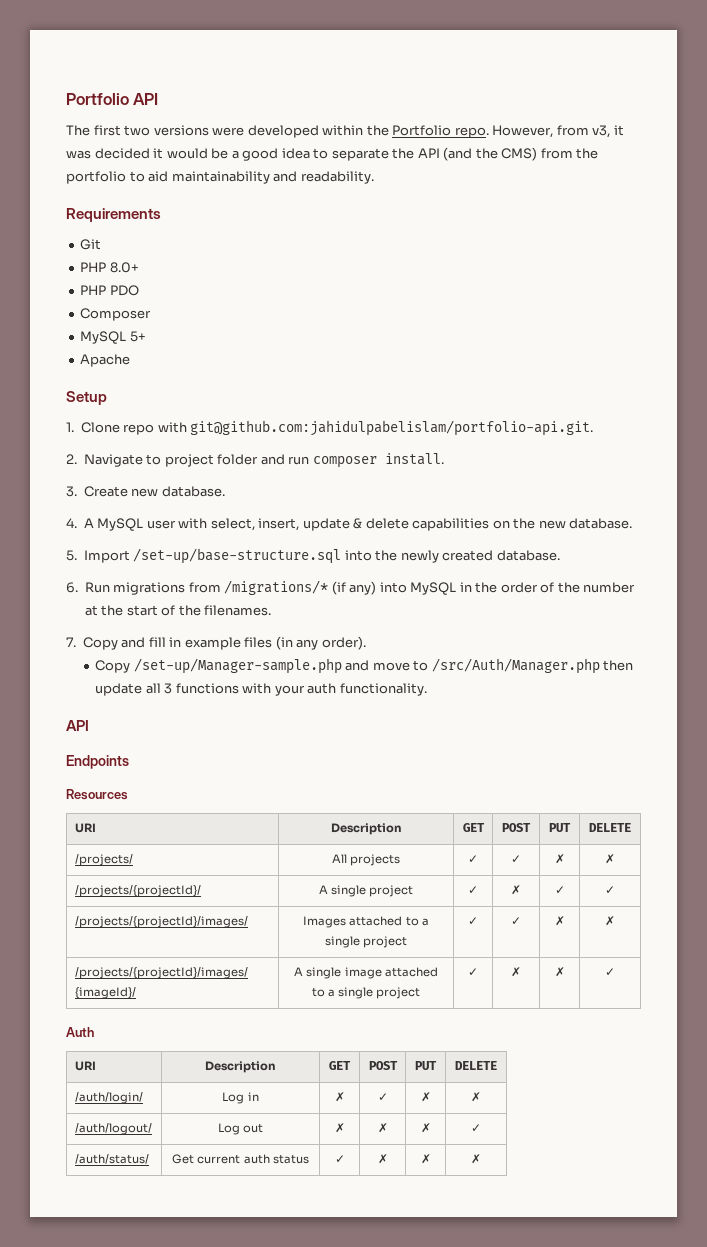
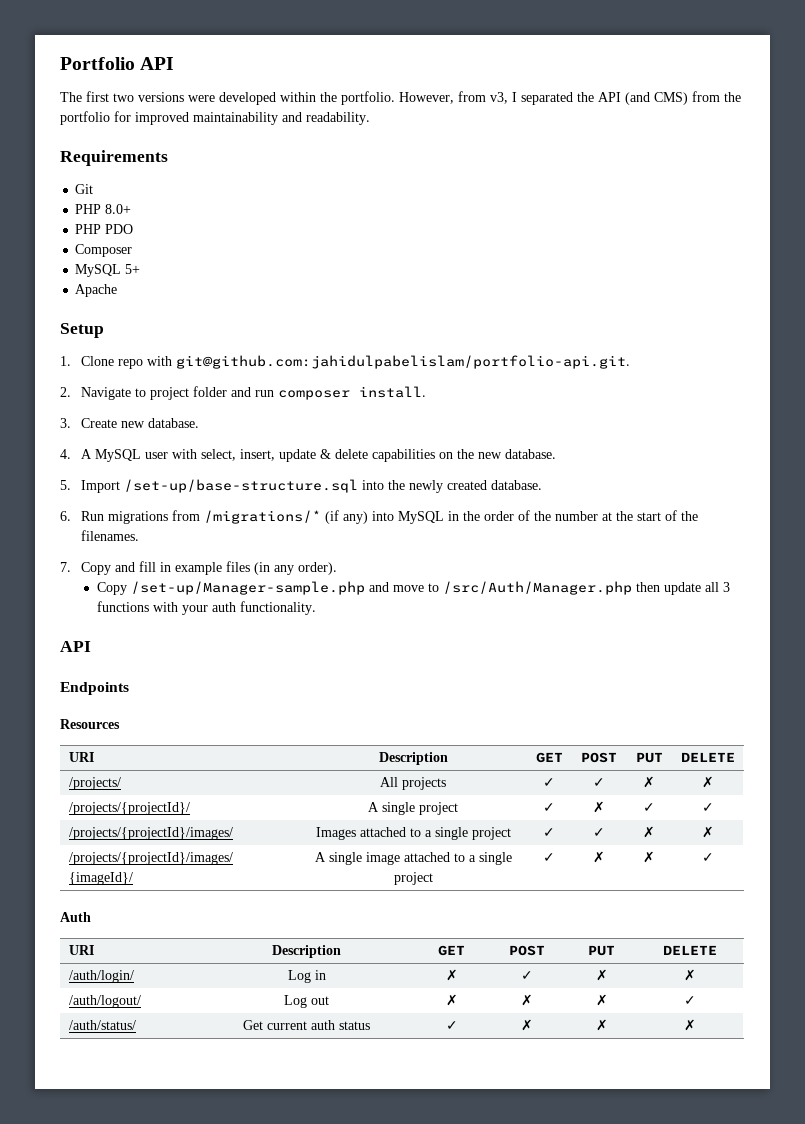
- The first two versions were developed within the Portfolio repo.
+ The first two versions were developed within the portfolio.
- However, from v3, it was decided it would be a good idea to separate the API (and the CMS) from the portfolio to aid maintainability and readability.
+ However, from v3, I separated the API (and CMS) from the portfolio for improved maintainability and readability.

